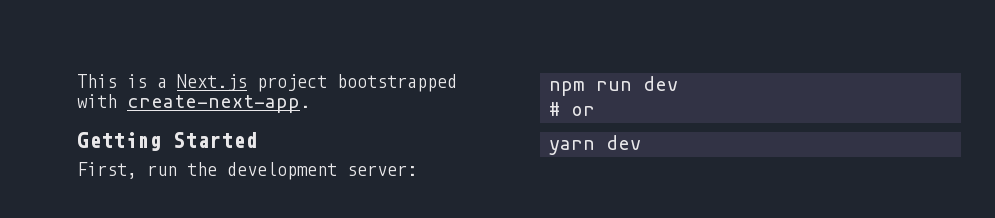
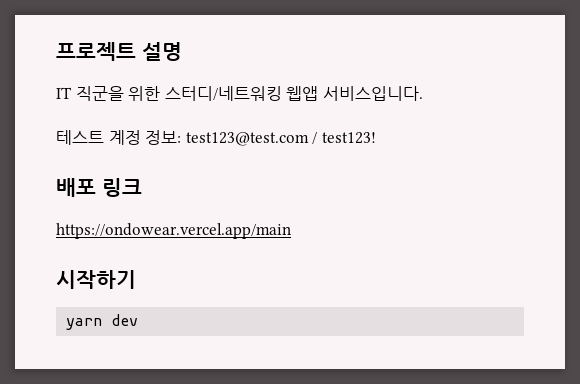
- This is a Next.js project bootstrapped with create-next-app.
- Getting Started
- First, run the development server:
- npm run dev
- # or
+ 프로젝트 설명
+ IT 직군을 위한 스터디/네트워킹 웹앱 서비스입니다.
+ 테스트 계정 정보: test123@test.com / test123!
+ 배포 링크
+ https://ondowear.vercel.app/main
+ 시작하기

